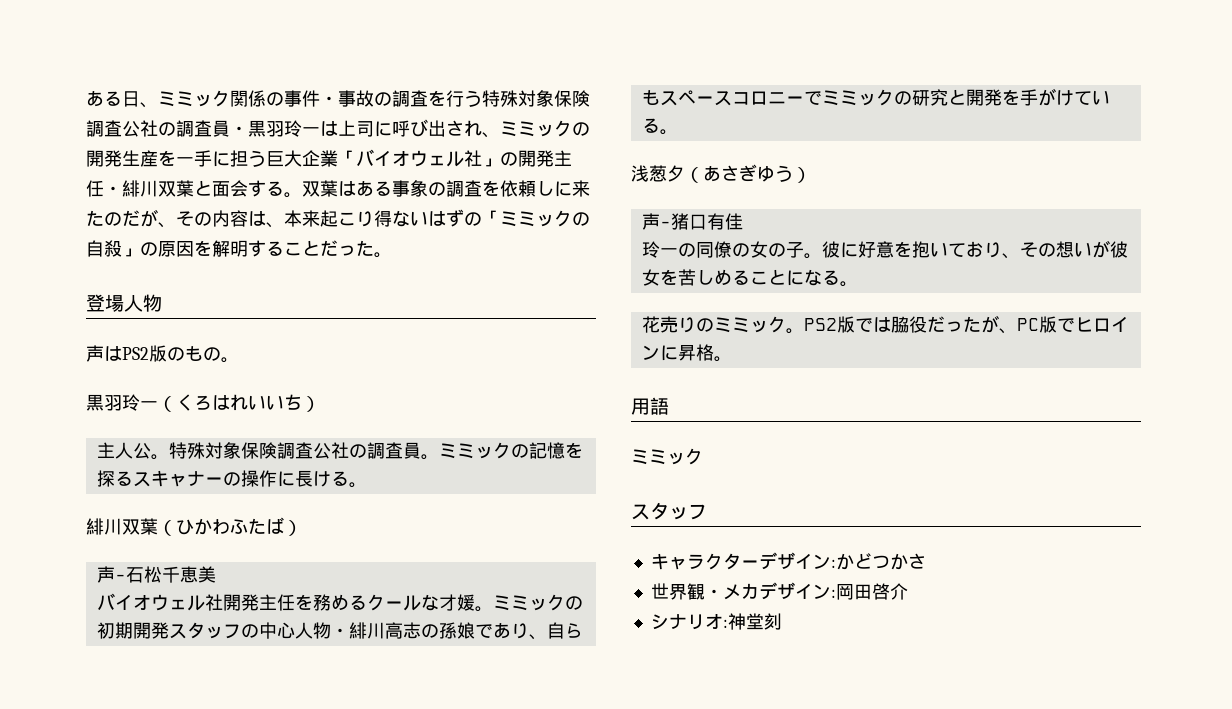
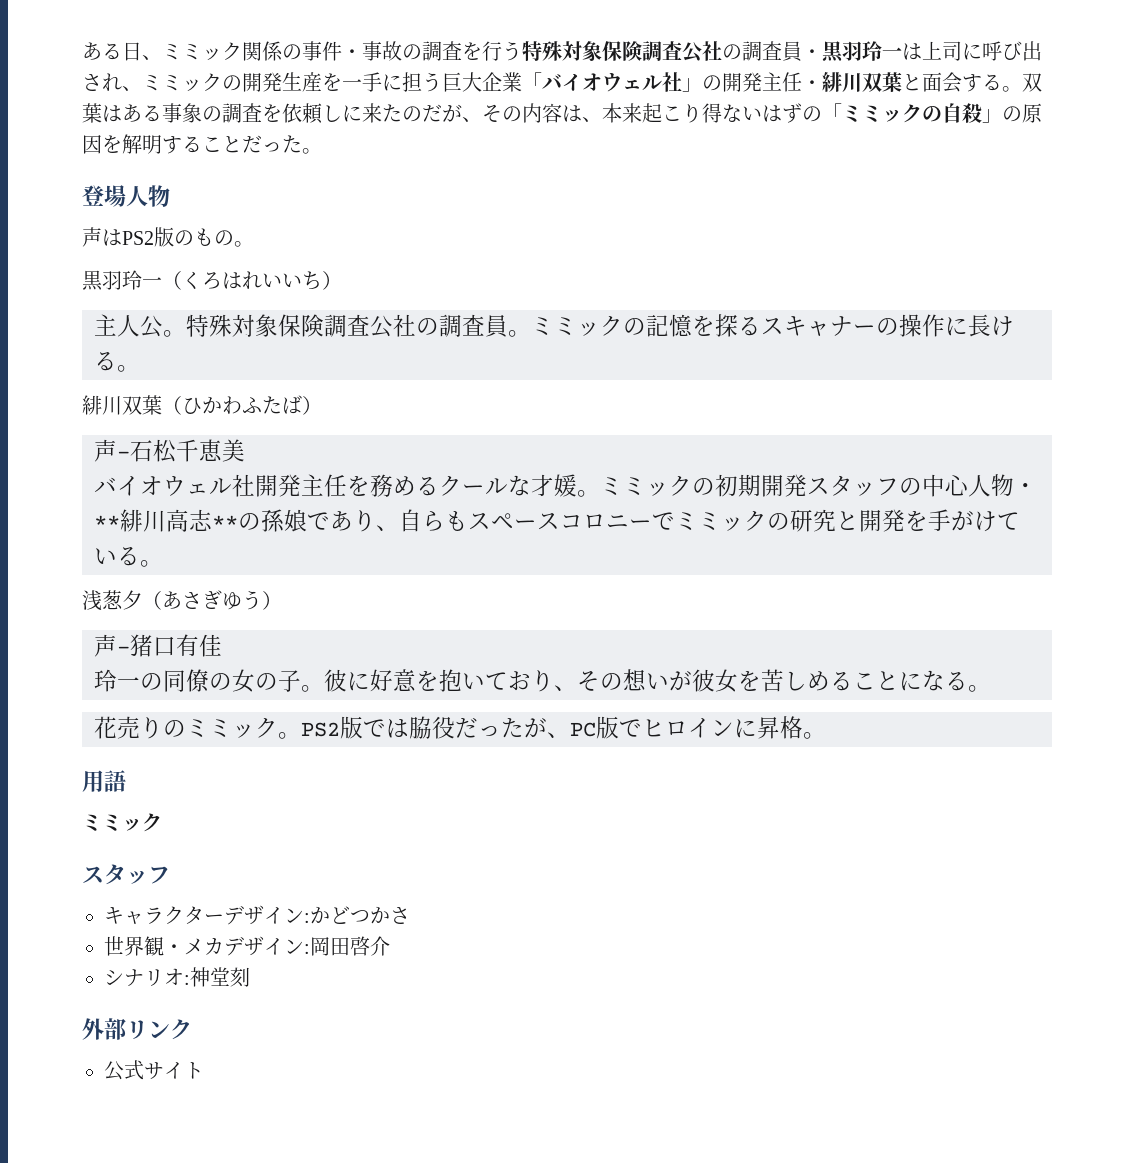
- ミミックの初期開発スタッフの中心人物・緋川高志の孫娘であり、自らもスペースコロニーでミミックの研究と開発を手がけている。
+ ミミックの初期開発スタッフの中心人物・**緋川高志**の孫娘であり、自らもスペースコロニーでミミックの研究と開発を手がけている。
+ 外部リンク
+ 公式サイト

